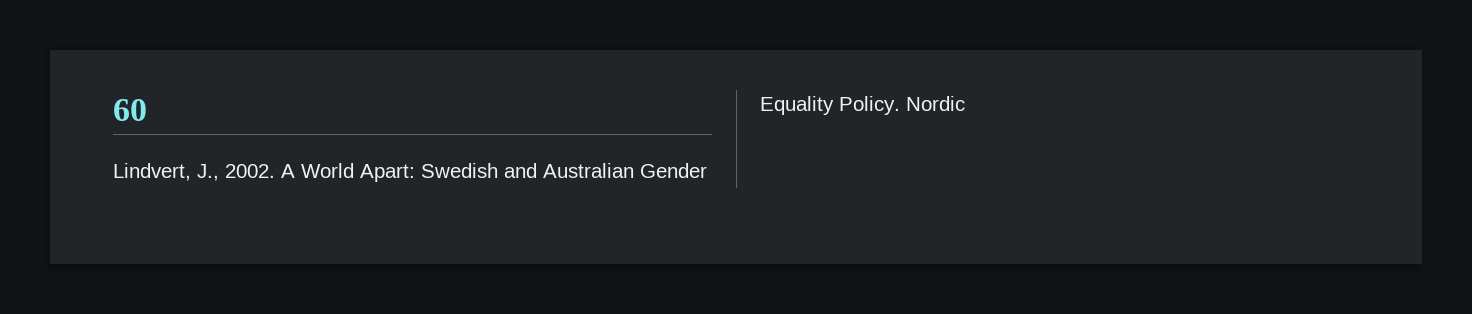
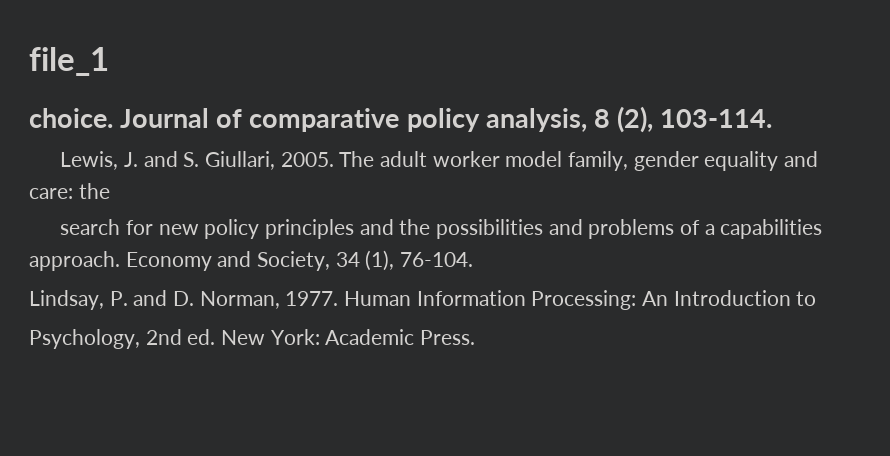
- 60
- Lindvert, J., 2002. A World Apart: Swedish and Australian Gender Equality Policy. Nordic
+ file_1
+ choice. Journal of comparative policy analysis, 8 (2), 103-114.
+ Lewis, J. and S. Giullari, 2005. The adult worker model family, gender equality and care: the
+ search for new policy principles and the possibilities and problems of a capabilities approach. Economy and Society, 34 (1), 76-104.
+ Lindsay, P. and D. Norman, 1977. Human Information Processing: An Introduction to
+ Psychology, 2nd ed. New York: Academic Press.

